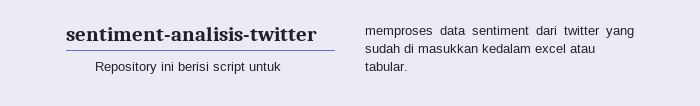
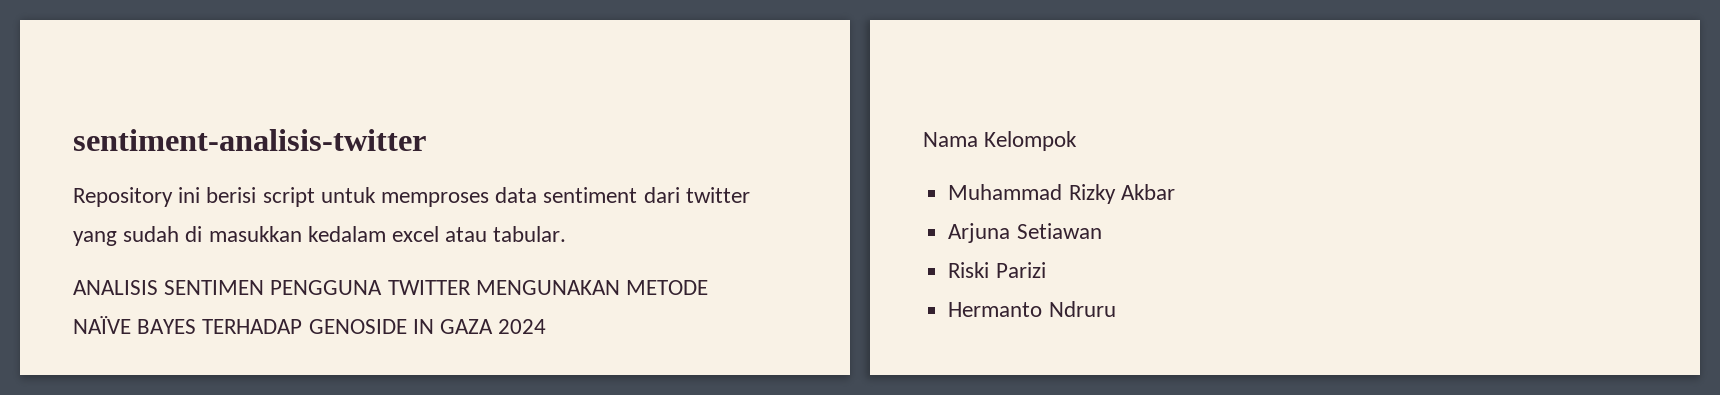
+ ANALISIS SENTIMEN PENGGUNA TWITTER MENGUNAKAN METODE NAÏVE BAYES TERHADAP GENOSIDE IN GAZA 2024
+ Nama Kelompok
+ Muhammad Rizky Akbar
+ Arjuna Setiawan
+ Riski Parizi
+ Hermanto Ndruru

